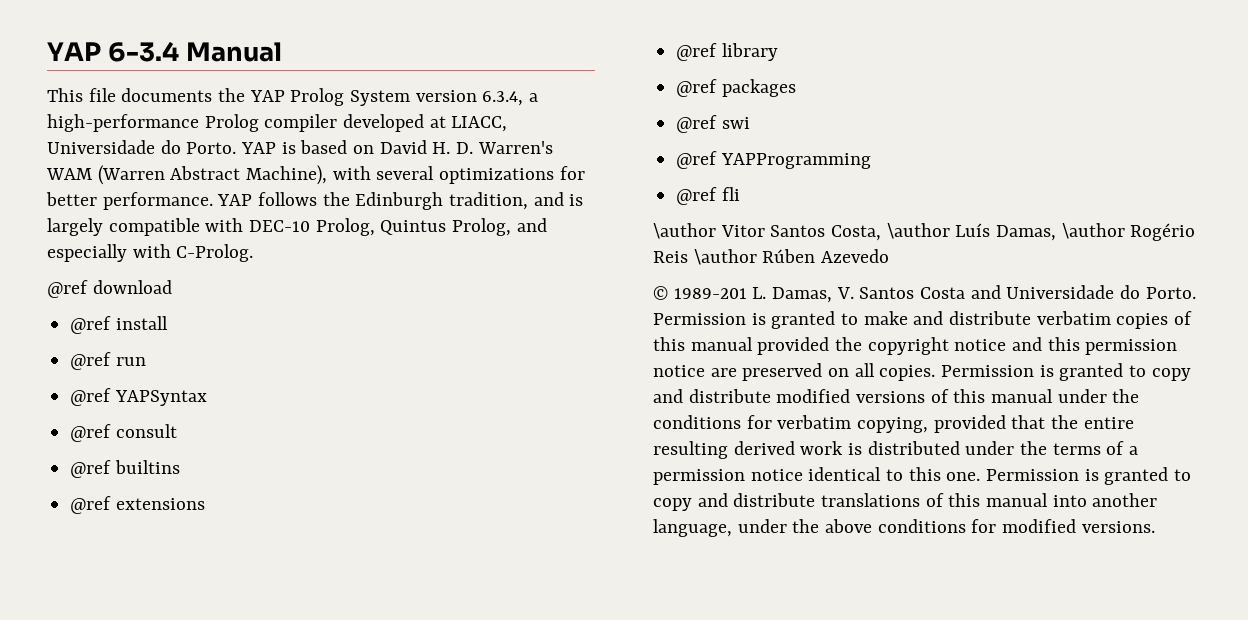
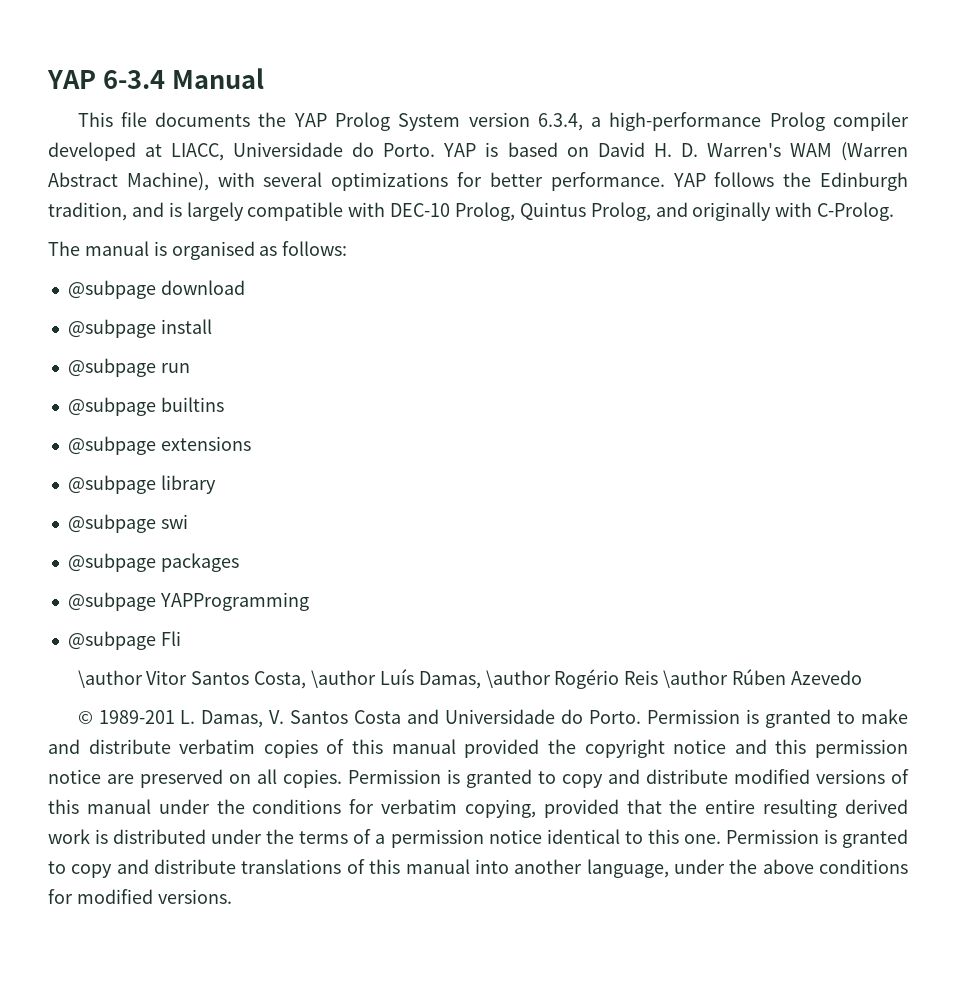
- YAP follows the Edinburgh tradition, and is largely compatible with DEC-10 Prolog, Quintus Prolog, and especially with C-Prolog.
+ YAP follows the Edinburgh tradition, and is largely compatible with DEC-10 Prolog, Quintus Prolog, and originally with C-Prolog.
- @ref download
+ The manual is organised as follows:
+ @subpage download
- @ref install
+ @subpage install
- @ref run
+ @subpage run
- @ref YAPSyntax
- @ref consult
- @ref builtins
+ @subpage builtins
- @ref extensions
+ @subpage extensions
- @ref library
+ @subpage library
- @ref packages
- @ref swi
- @ref YAPProgramming
+ @subpage swi
+ @subpage packages
+ @subpage YAPProgramming
- @ref fli
+ @subpage Fli

